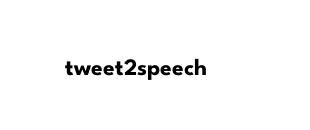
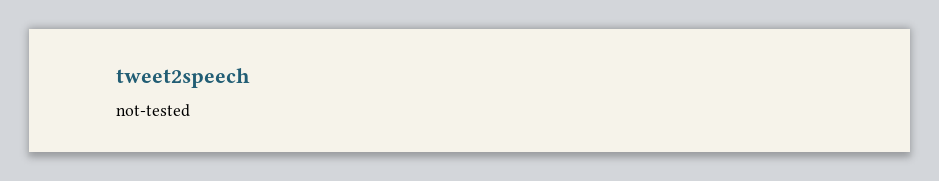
+ not-tested

